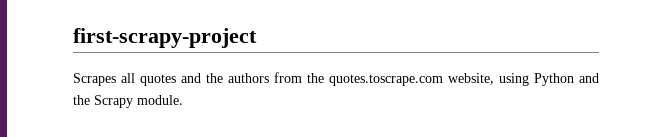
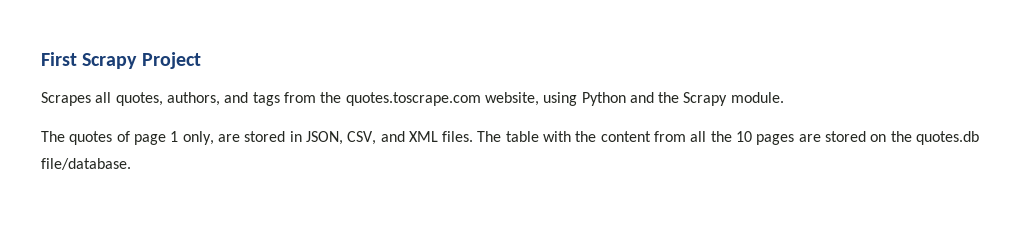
- first-scrapy-project
+ First Scrapy Project
- Scrapes all quotes and the authors from the quotes.toscrape.com website, using Python and the Scrapy module.
+ Scrapes all quotes, authors, and tags from the quotes.toscrape.com website, using Python and the Scrapy module.
+ The quotes of page 1 only, are stored in JSON, CSV, and XML files. The table with the content from all the 10 pages are stored on the quotes.db file/database.

